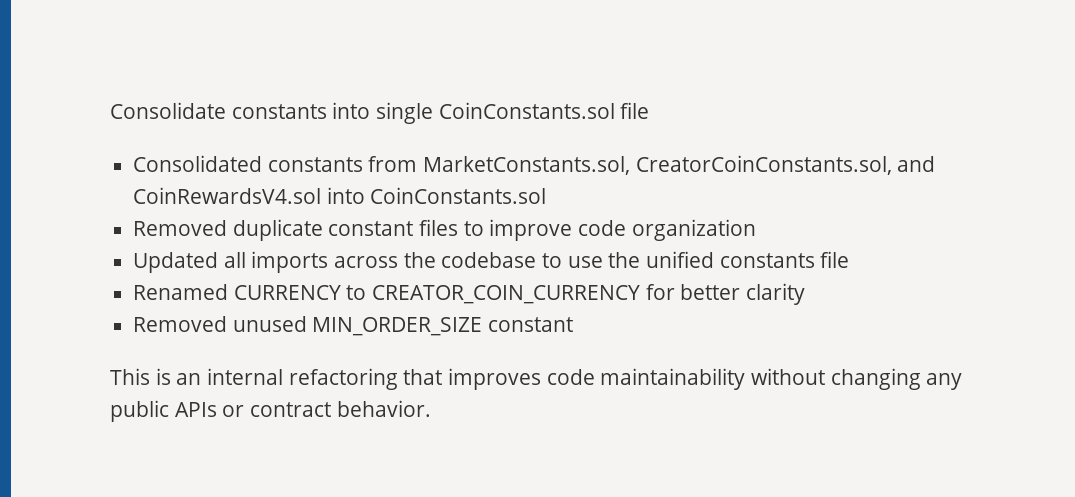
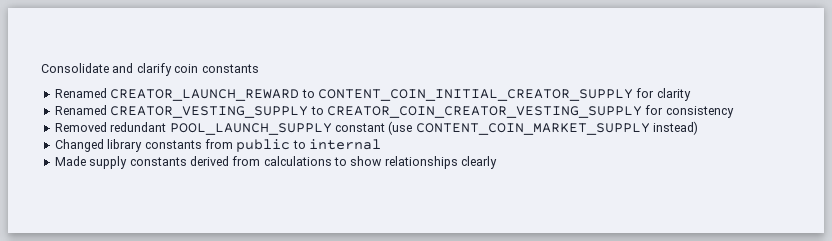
- Consolidate constants into single CoinConstants.sol file
- Consolidated constants from MarketConstants.sol, CreatorCoinConstants.sol, and CoinRewardsV4.sol into CoinConstants.sol
- Removed duplicate constant files to improve code organization
- Updated all imports across the codebase to use the unified constants file
- Renamed CURRENCY to CREATOR_COIN_CURRENCY for better clarity
- Removed unused MIN_ORDER_SIZE constant
- This is an internal refactoring that improves code maintainability without changing any public APIs or contract behavior.
+ Consolidate and clarify coin constants
+ Renamed CREATOR_LAUNCH_REWARD to CONTENT_COIN_INITIAL_CREATOR_SUPPLY for clarity
+ Renamed CREATOR_VESTING_SUPPLY to CREATOR_COIN_CREATOR_VESTING_SUPPLY for consistency
+ Removed redundant POOL_LAUNCH_SUPPLY constant (use CONTENT_COIN_MARKET_SUPPLY instead)
+ Changed library constants from public to internal
+ Made supply constants derived from calculations to show relationships clearly

